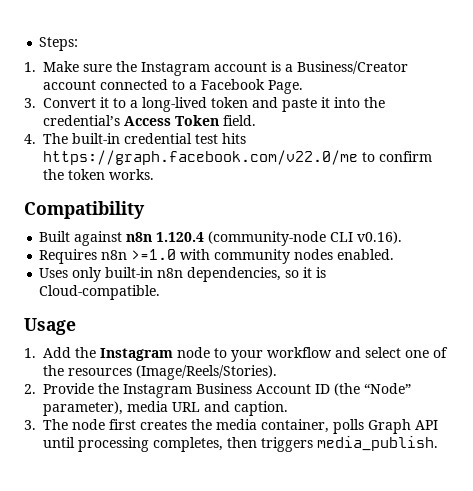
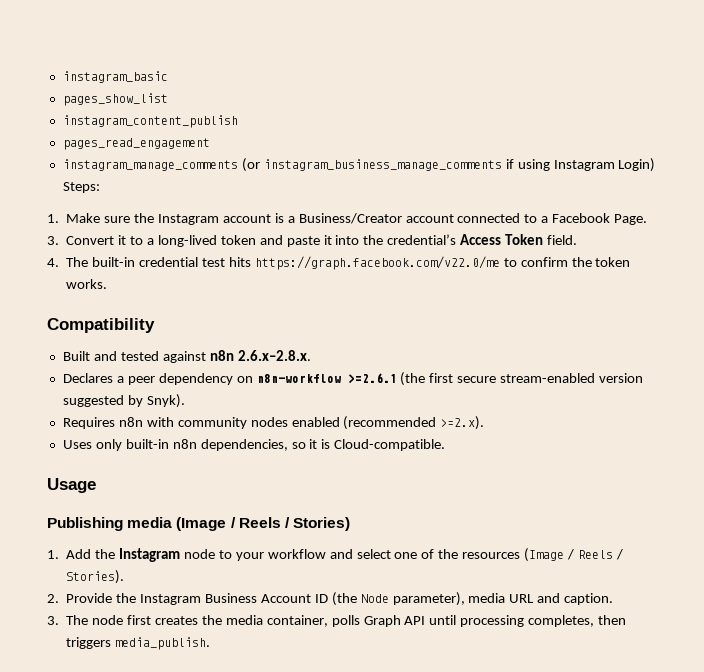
- Steps:
+ instagram_basic
+ pages_show_list
+ instagram_content_publish
+ pages_read_engagement
+ instagram_manage_comments (or instagram_business_manage_comments if using Instagram Login) Steps:
- Built against n8n 1.120.4 (community-node CLI v0.16).
+ Built and tested against n8n 2.6.x–2.8.x.
+ Declares a peer dependency on n8n-workflow >=2.6.1 (the first secure stream-enabled version suggested by Snyk).
- Requires n8n >=1.0 with community nodes enabled.
+ Requires n8n with community nodes enabled (recommended >=2.x).
+ Publishing media (Image / Reels / Stories)
- 1. Add the Instagram node to your workflow and select one of the resources (Image/Reels/Stories).
+ 1. Add the Instagram node to your workflow and select one of the resources (Image / Reels / Stories).
- 2. Provide the Instagram Business Account ID (the “Node” parameter), media URL and caption.
+ 2. Provide the Instagram Business Account ID (the Node parameter), media URL and caption.

